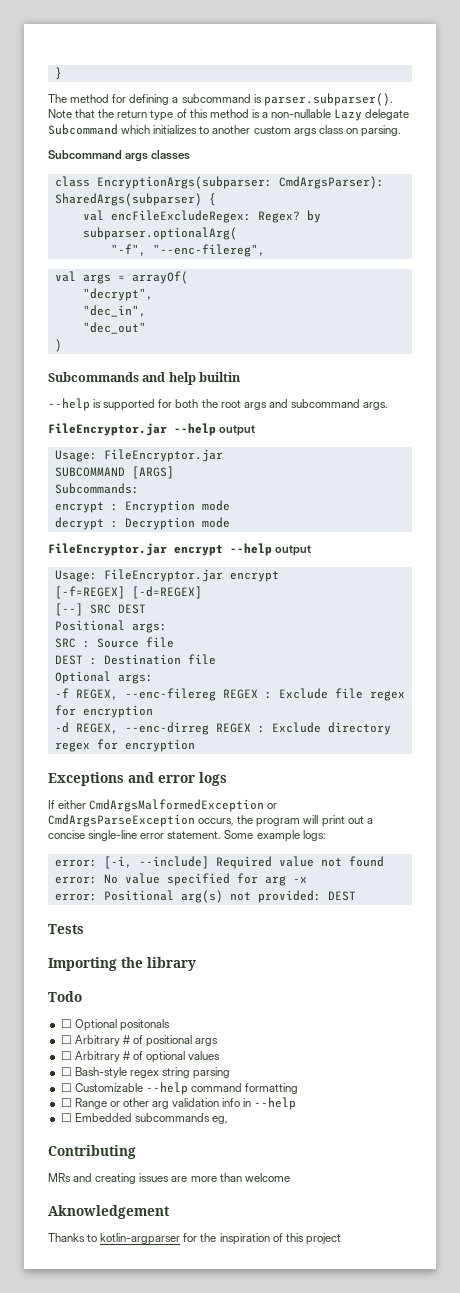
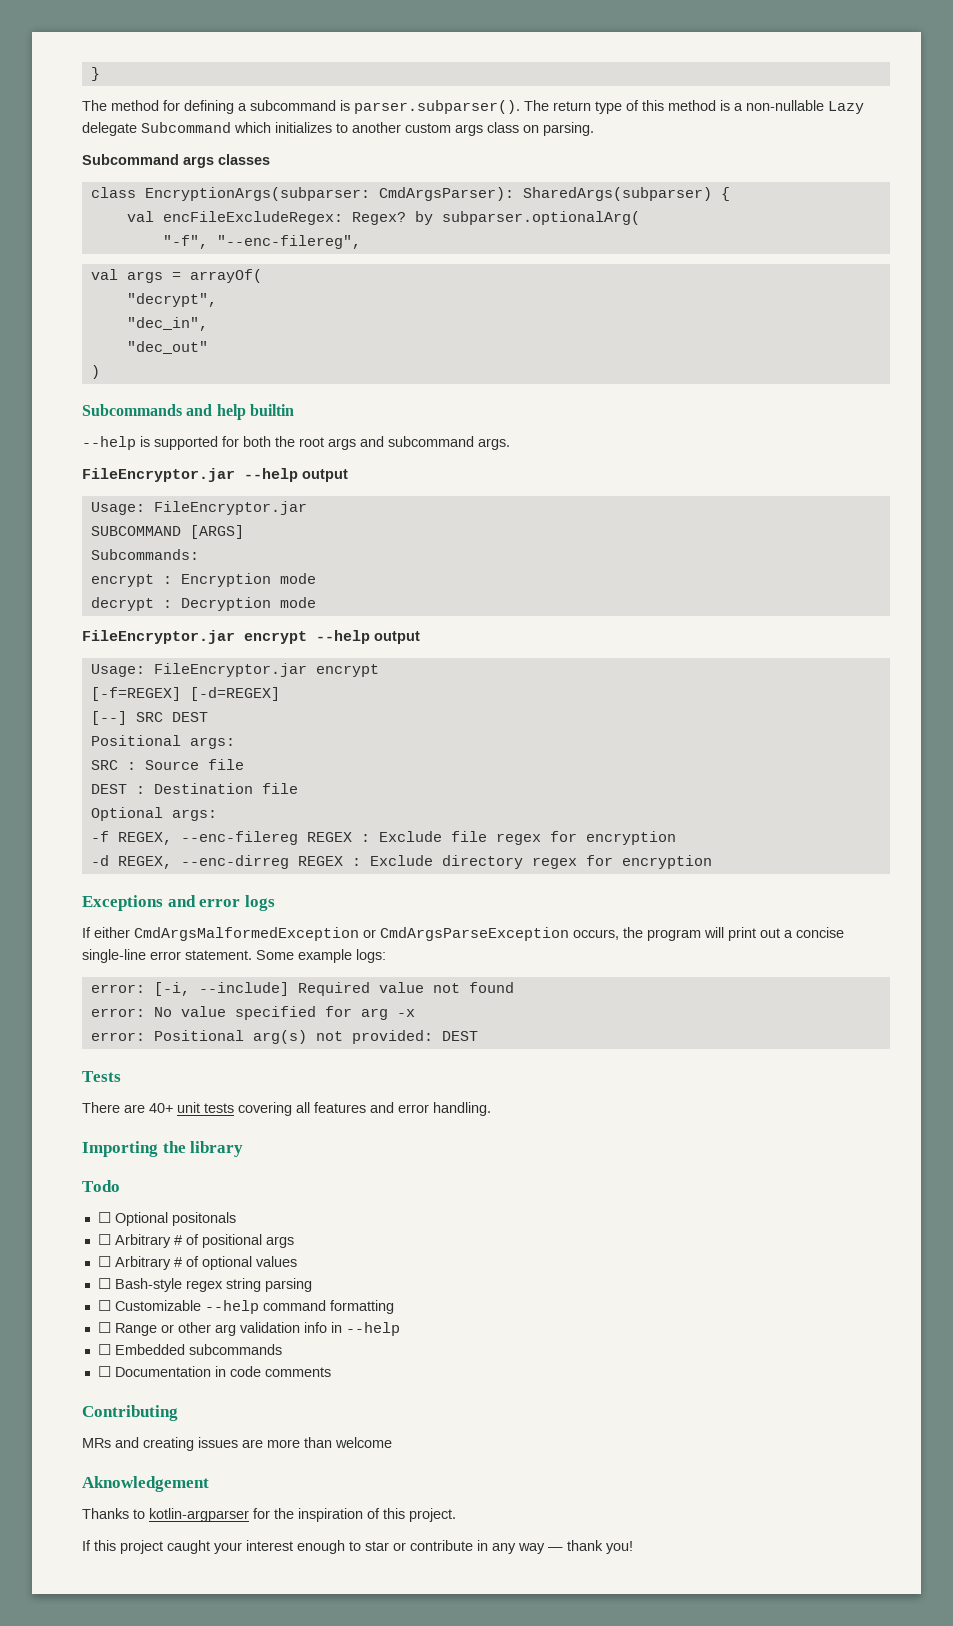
- The method for defining a subcommand is parser.subparser(). Note that the return type of this method is a non-nullable Lazy delegate Subcommand which initializes to another custom args class on parsing.
+ The method for defining a subcommand is parser.subparser(). The return type of this method is a non-nullable Lazy delegate Subcommand which initializes to another custom args class on parsing.
+ There are 40+ unit tests covering all features and error handling.
- ☐ Embedded subcommands eg,
+ ☐ Embedded subcommands
+ ☐ Documentation in code comments
- Thanks to kotlin-argparser for the inspiration of this project
+ Thanks to kotlin-argparser for the inspiration of this project.
+ If this project caught your interest enough to star or contribute in any way — thank you!

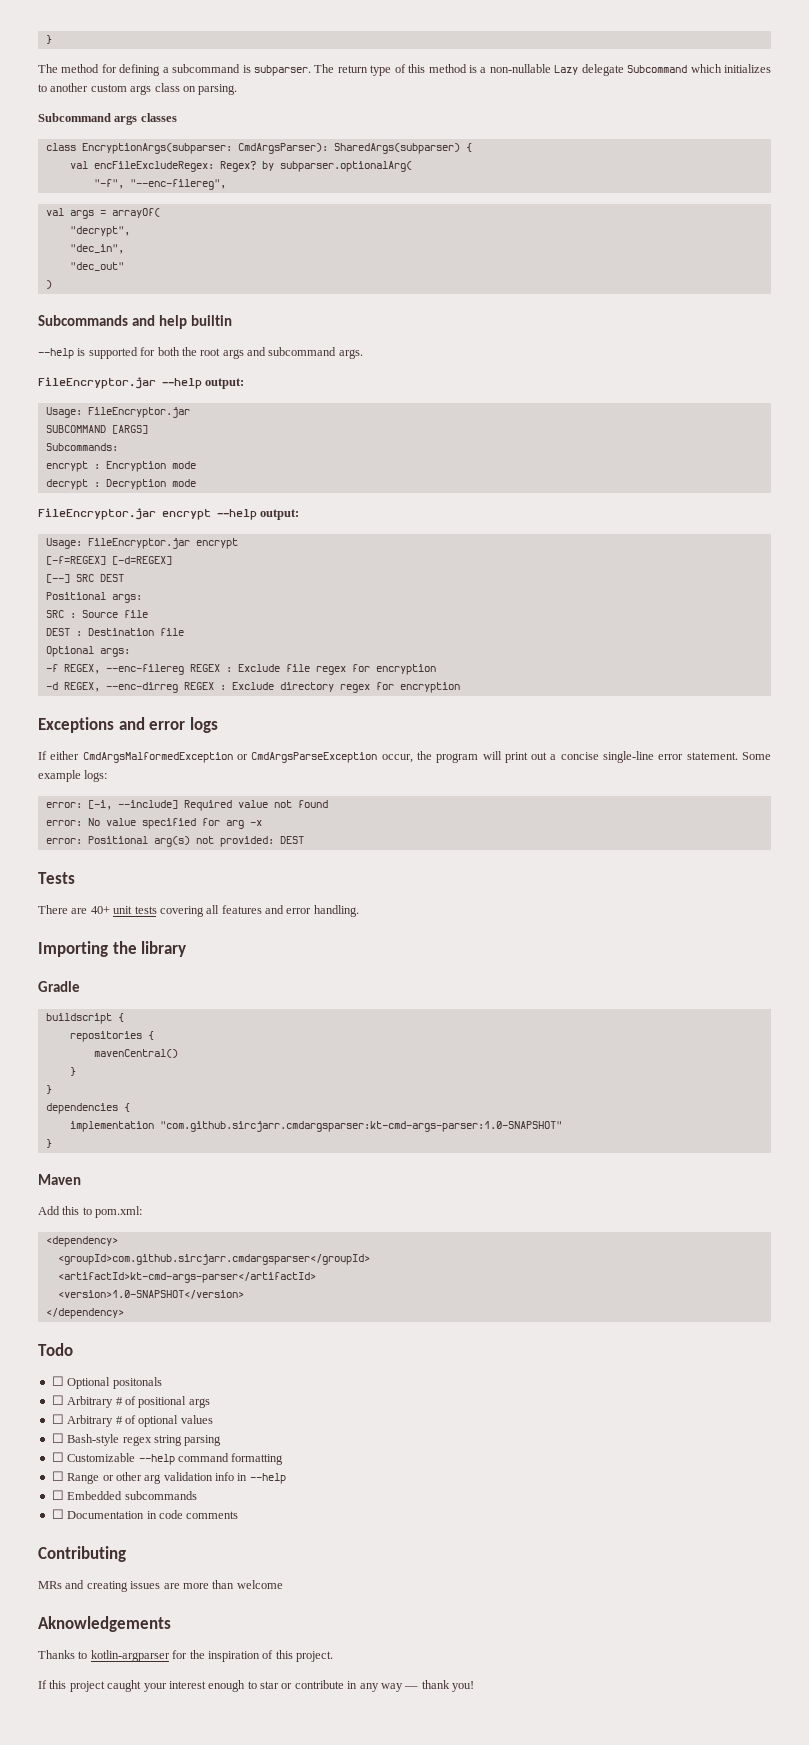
- The method for defining a subcommand is parser.subparser(). The return type of this method is a non-nullable Lazy delegate Subcommand which initializes to another custom args class on parsing.
+ The method for defining a subcommand is subparser. The return type of this method is a non-nullable Lazy delegate Subcommand which initializes to another custom args class on parsing.
- FileEncryptor.jar --help output
+ FileEncryptor.jar --help output:
- FileEncryptor.jar encrypt --help output
+ FileEncryptor.jar encrypt --help output:
- If either CmdArgsMalformedException or CmdArgsParseException occurs, the program will print out a concise single-line error statement.
+ If either CmdArgsMalformedException or CmdArgsParseException occur, the program will print out a concise single-line error statement.
+ Gradle
+ buildscript {
+ repositories {
+ mavenCentral()
+ }
+ }
+ dependencies {
+ implementation "com.github.sircjarr.cmdargsparser:kt-cmd-args-parser:1.0-SNAPSHOT"
+ }
+ Maven
+ Add this to pom.xml:
+ <dependency>
+ <groupId>com.github.sircjarr.cmdargsparser</groupId>
+ <artifactId>kt-cmd-args-parser</artifactId>
+ <version>1.0-SNAPSHOT</version>
+ </dependency>
- Aknowledgement
+ Aknowledgements

